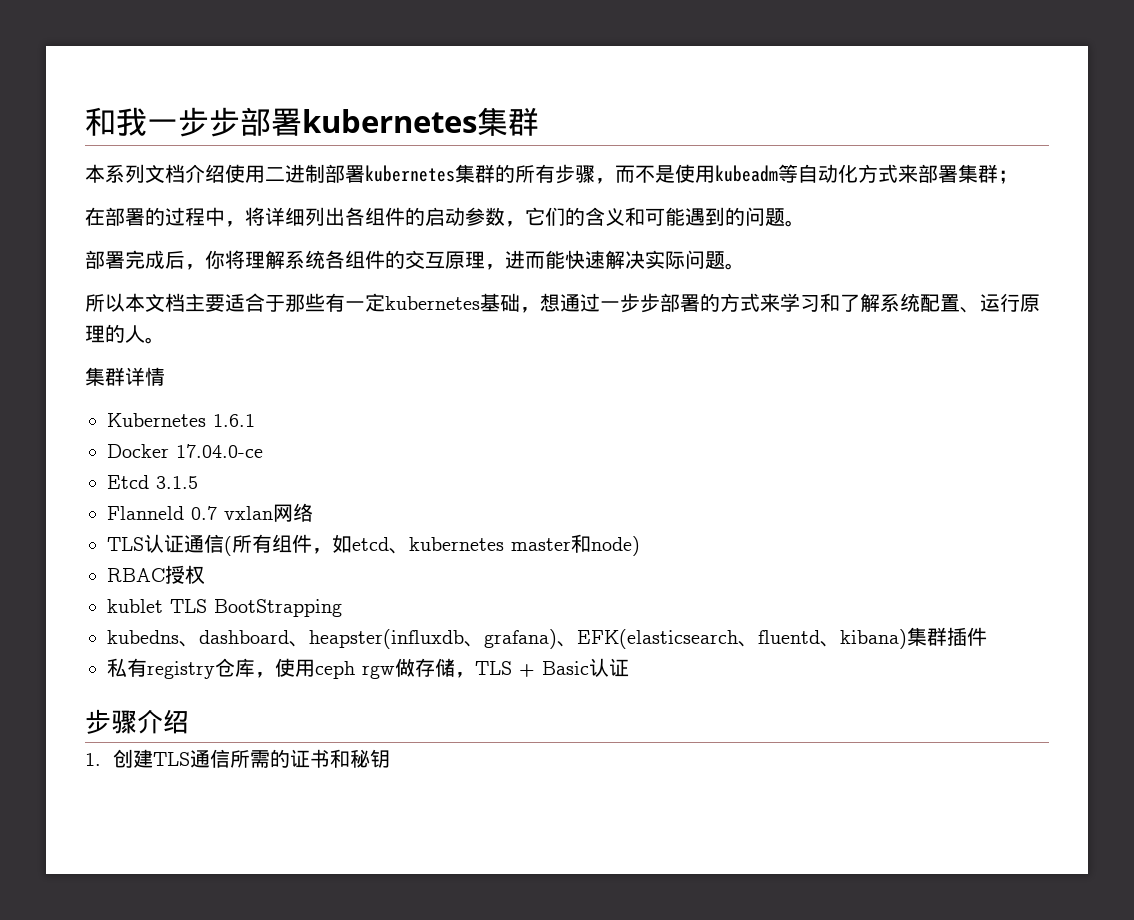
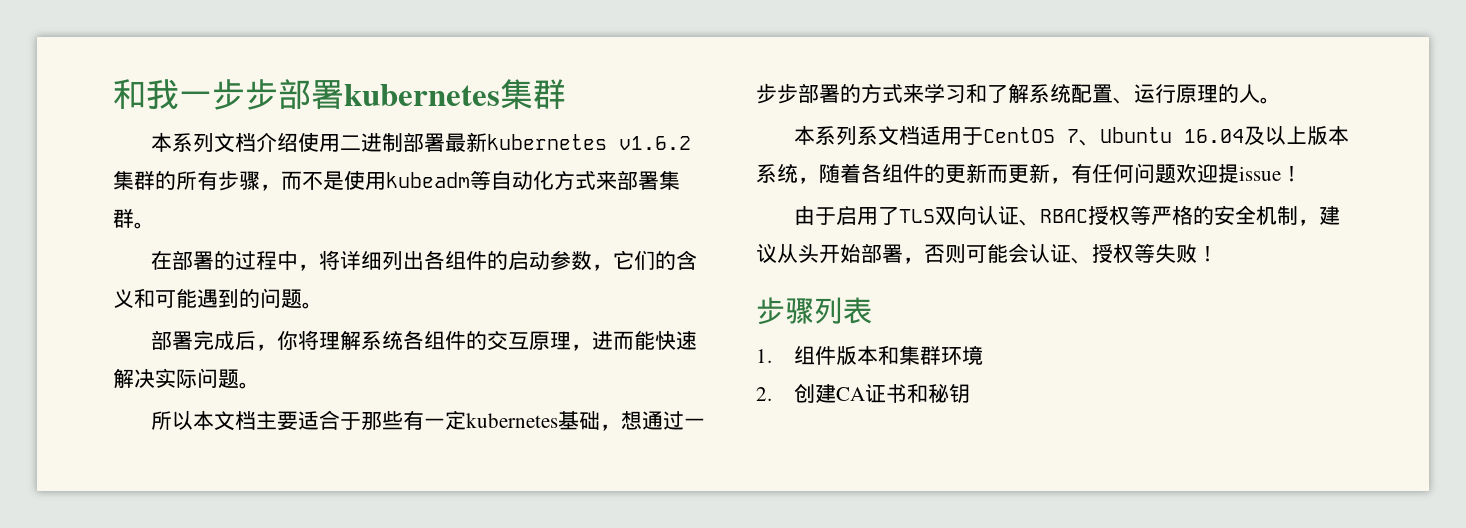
- 本系列文档介绍使用二进制部署kubernetes集群的所有步骤，而不是使用kubeadm等自动化方式来部署集群；
+ 本系列文档介绍使用二进制部署最新kubernetes v1.6.2集群的所有步骤，而不是使用kubeadm等自动化方式来部署集群。
- 集群详情
- Kubernetes 1.6.1
- Docker 17.04.0-ce
- Etcd 3.1.5
- Flanneld 0.7 vxlan网络
- TLS认证通信(所有组件，如etcd、kubernetes master和node)
- RBAC授权
- kublet TLS BootStrapping
- kubedns、dashboard、heapster(influxdb、grafana)、EFK(elasticsearch、fluentd、kibana)集群插件
- 私有registry仓库，使用ceph rgw做存储，TLS + Basic认证
- 步骤介绍
- 1.创建TLS通信所需的证书和秘钥
+ 本系列系文档适用于CentOS 7、Ubuntu 16.04及以上版本系统，随着各组件的更新而更新，有任何问题欢迎提issue！
+ 由于启用了TLS双向认证、RBAC授权等严格的安全机制，建议从头开始部署，否则可能会认证、授权等失败！
+ 步骤列表
+ 1.组件版本和集群环境
+ 2.创建CA证书和秘钥

